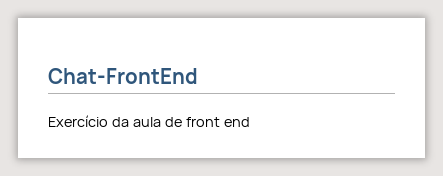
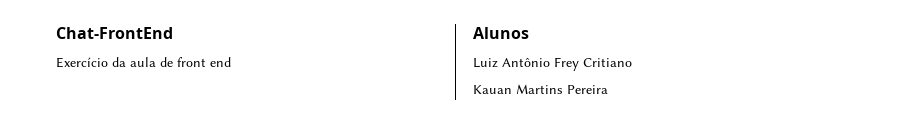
+ Alunos
+ Luiz Antônio Frey Critiano
+ Kauan Martins Pereira

